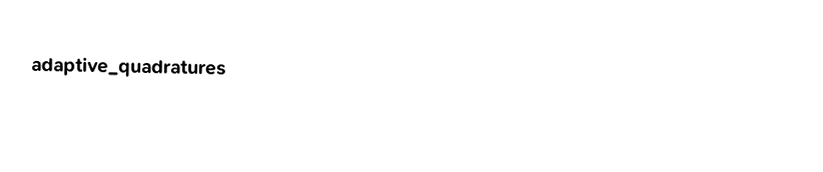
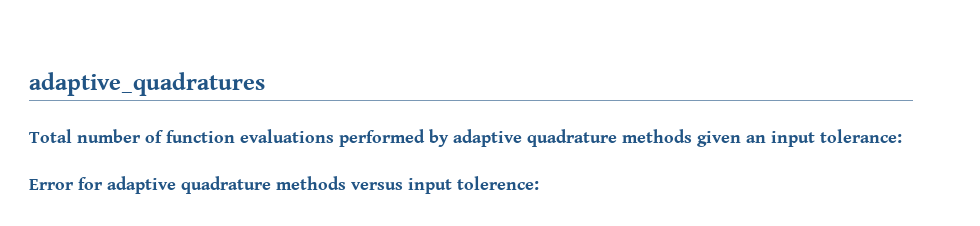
+ Total number of function evaluations performed by adaptive quadrature methods given an input tolerance:
+ Error for adaptive quadrature methods versus input tolerence:

